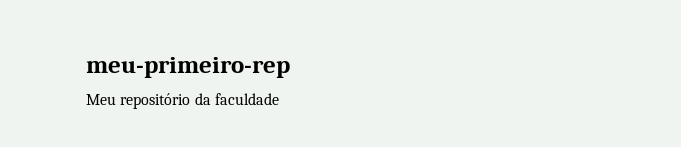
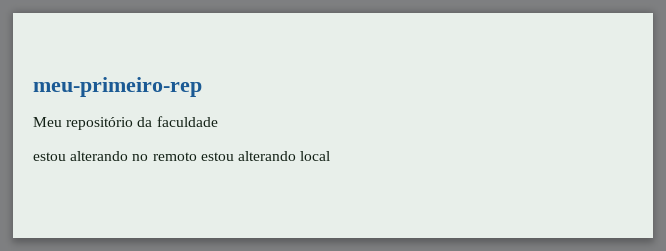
+ estou alterando no remoto estou alterando local

